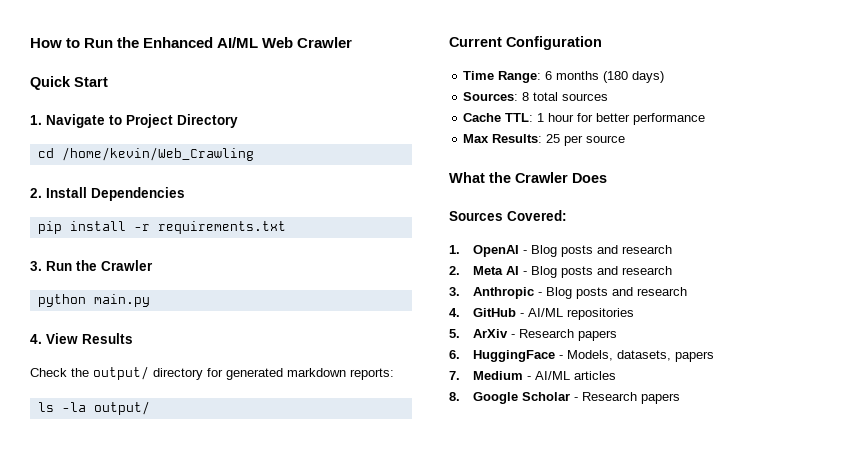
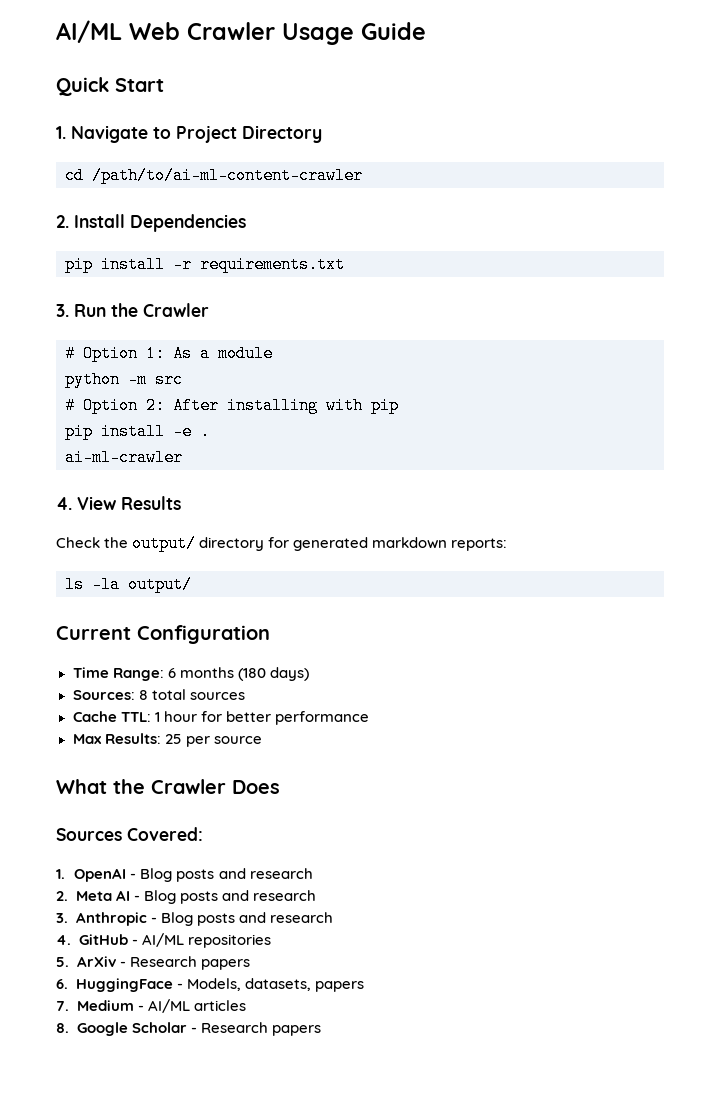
- How to Run the Enhanced AI/ML Web Crawler
+ AI/ML Web Crawler Usage Guide
- cd /home/kevin/Web_Crawling
+ cd /path/to/ai-ml-content-crawler
- python main.py
+ # Option 1: As a module
+ python -m src
+ # Option 2: After installing with pip
+ pip install -e .
+ ai-ml-crawler

